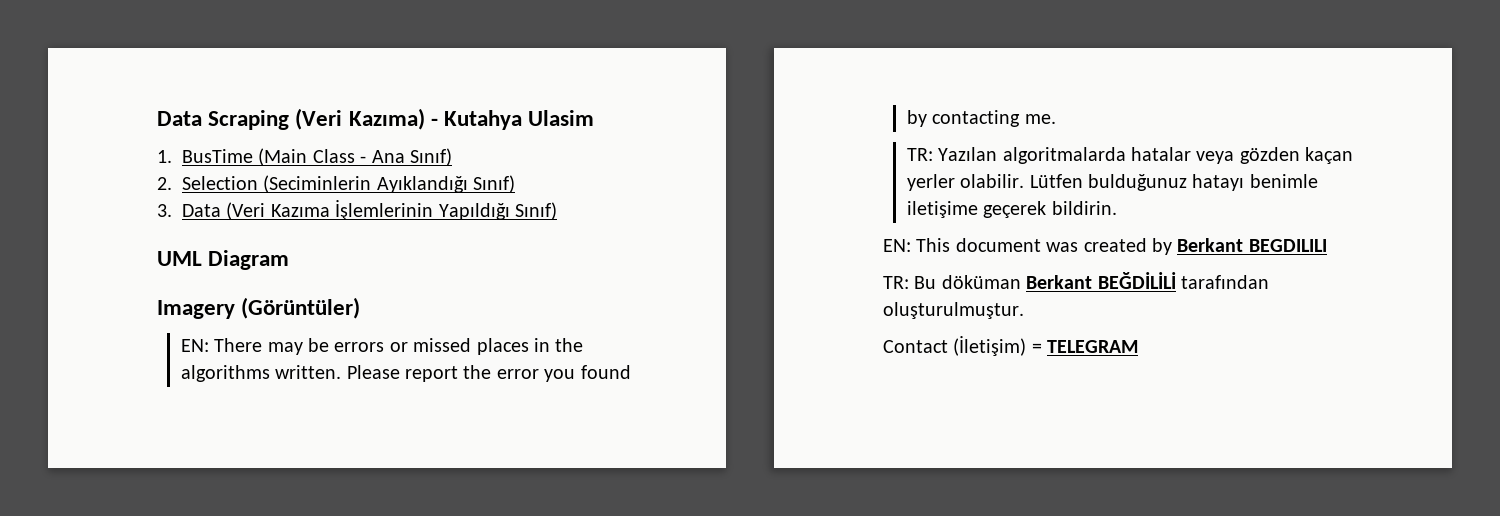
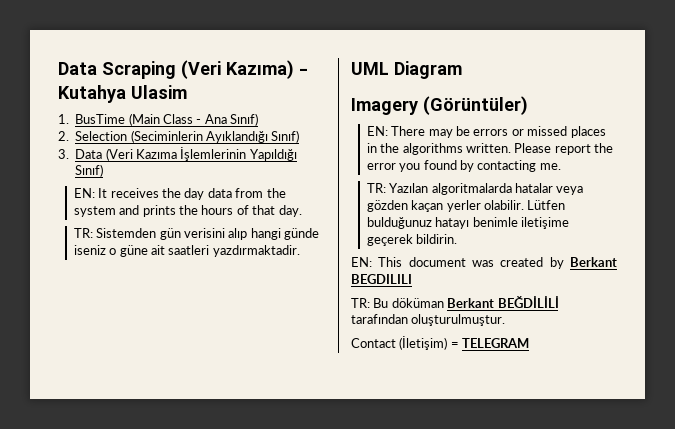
+ EN: It receives the day data from the system and prints the hours of that day.
+ TR: Sistemden gün verisini alıp hangi günde iseniz o güne ait saatleri yazdırmaktadir.

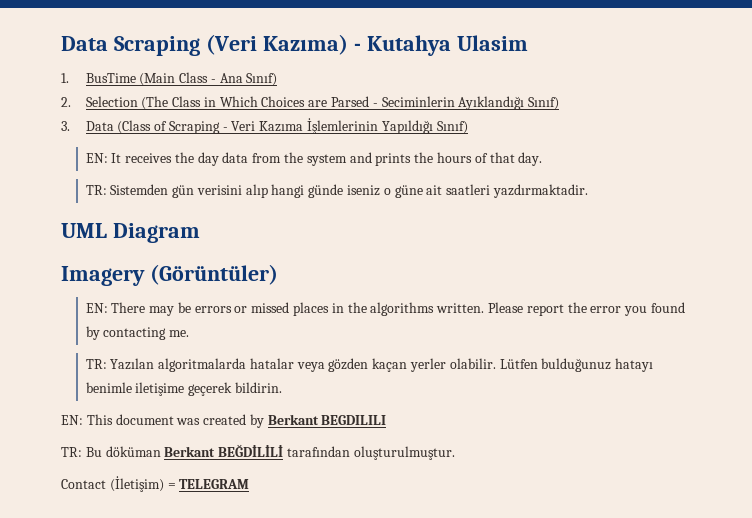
- 2. Selection (Seciminlerin Ayıklandığı Sınıf)
+ 2. Selection (The Class in Which Choices are Parsed - Seciminlerin Ayıklandığı Sınıf)
- 3. Data (Veri Kazıma İşlemlerinin Yapıldığı Sınıf)
+ 3. Data (Class of Scraping - Veri Kazıma İşlemlerinin Yapıldığı Sınıf)

